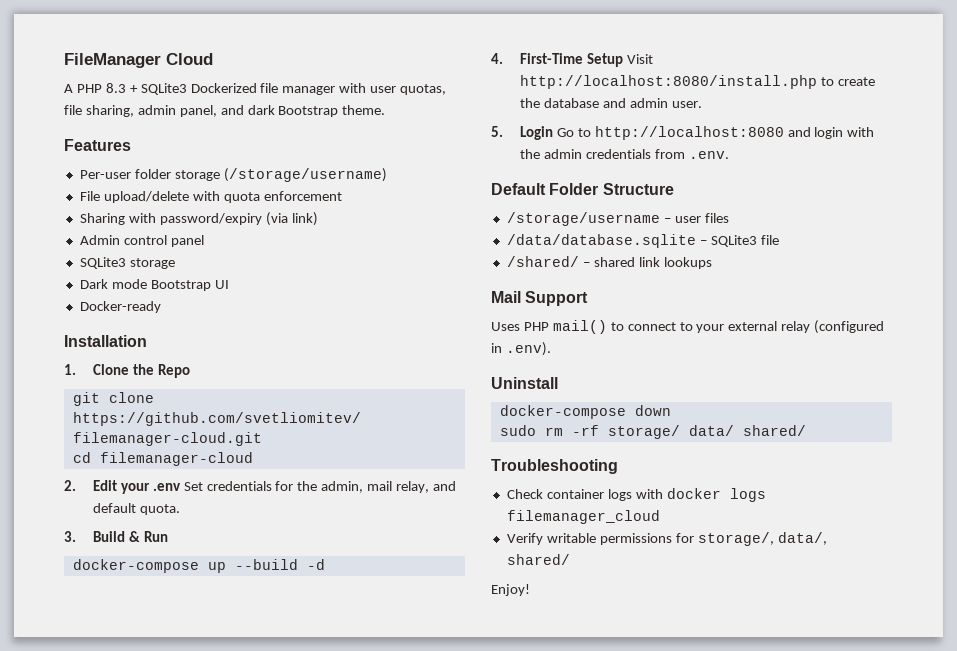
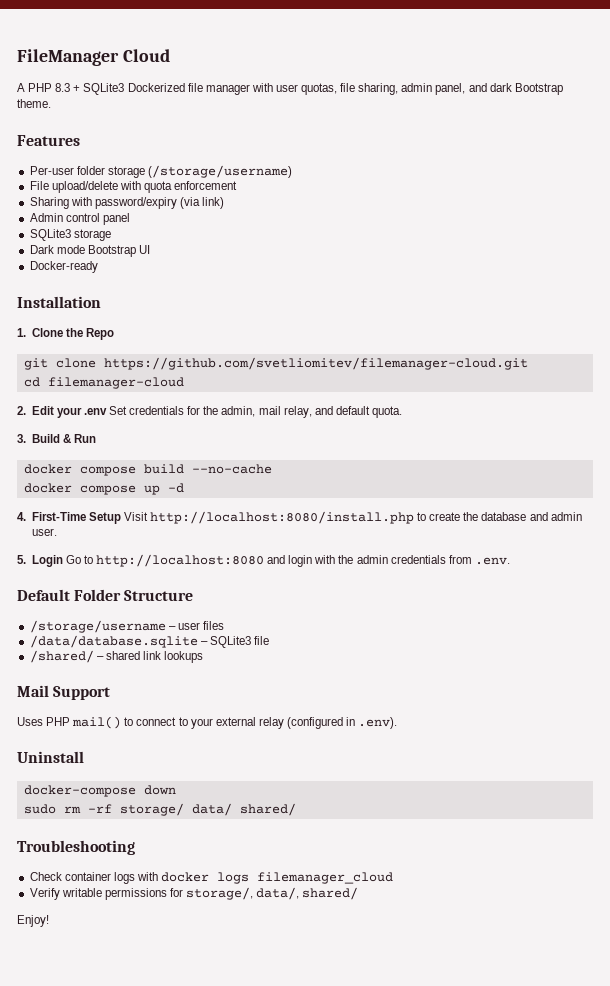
- docker-compose up --build -d
+ docker compose build --no-cache
+ docker compose up -d

